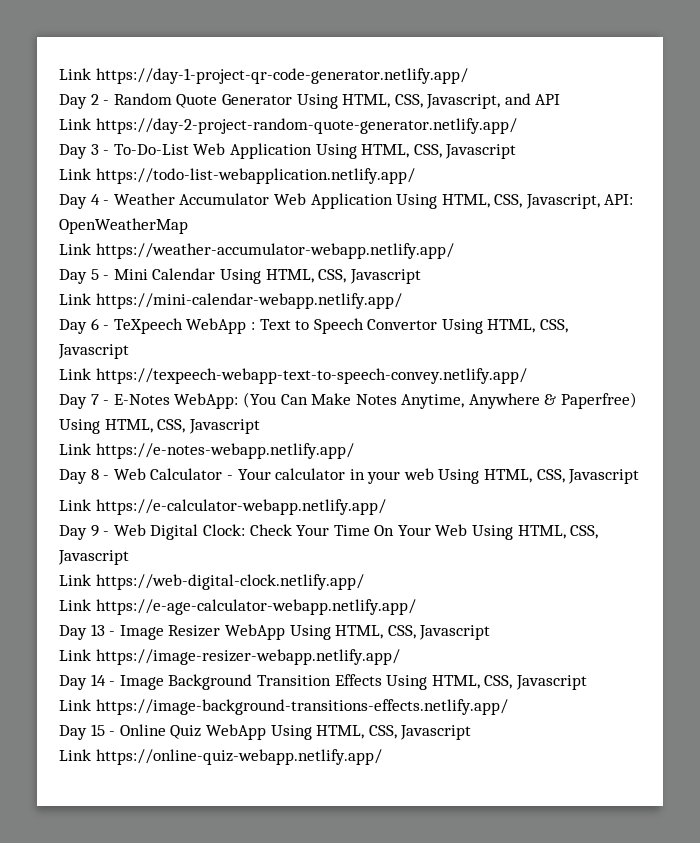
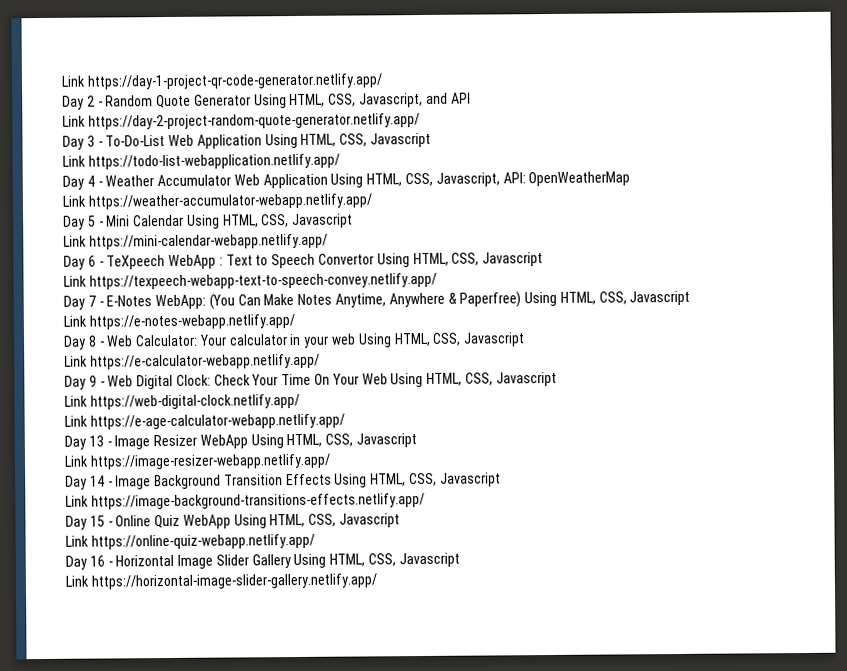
- Day 8 - Web Calculator - Your calculator in your web Using HTML, CSS, Javascript
+ Day 8 - Web Calculator: Your calculator in your web Using HTML, CSS, Javascript
+ Day 16 - Horizontal Image Slider Gallery Using HTML, CSS, Javascript
+ Link https://horizontal-image-slider-gallery.netlify.app/

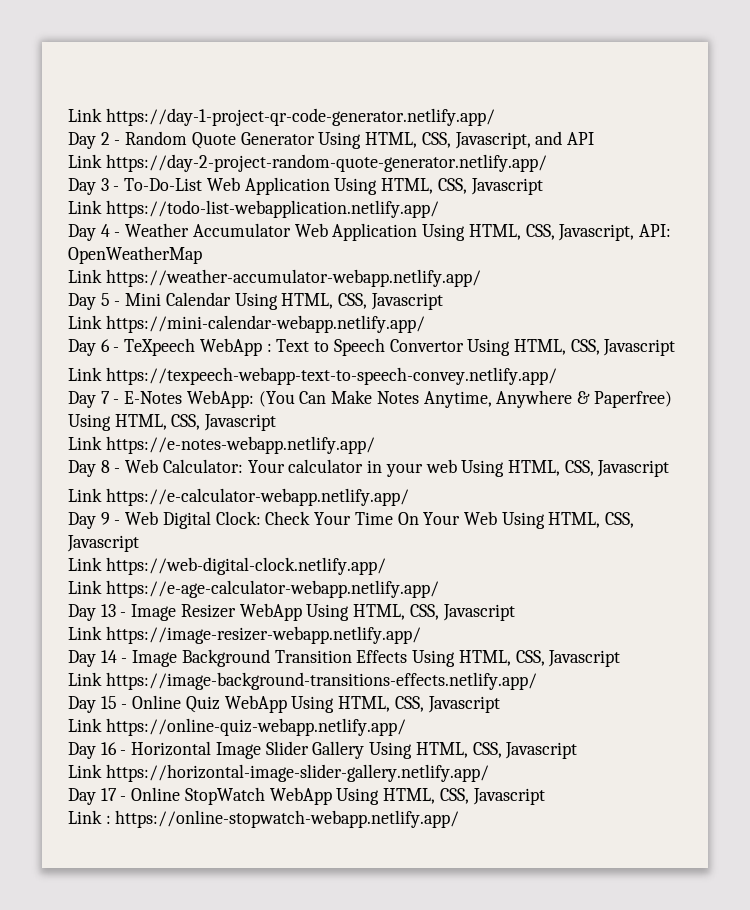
+ Day 17 - Online StopWatch WebApp Using HTML, CSS, Javascript
+ Link : https://online-stopwatch-webapp.netlify.app/

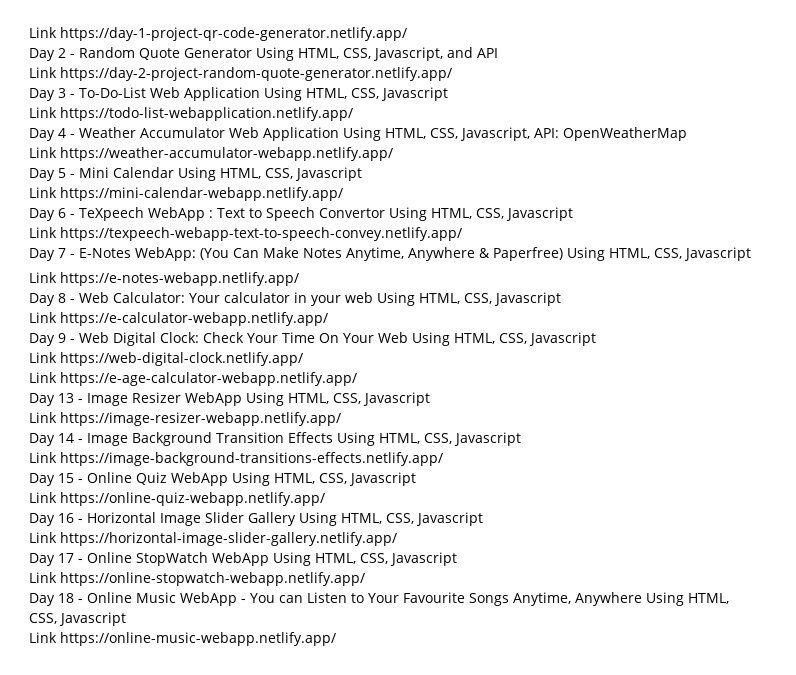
- Link : https://online-stopwatch-webapp.netlify.app/
+ Link https://online-stopwatch-webapp.netlify.app/
+ Day 18 - Online Music WebApp - You can Listen to Your Favourite Songs Anytime, Anywhere Using HTML, CSS, Javascript
+ Link https://online-music-webapp.netlify.app/

